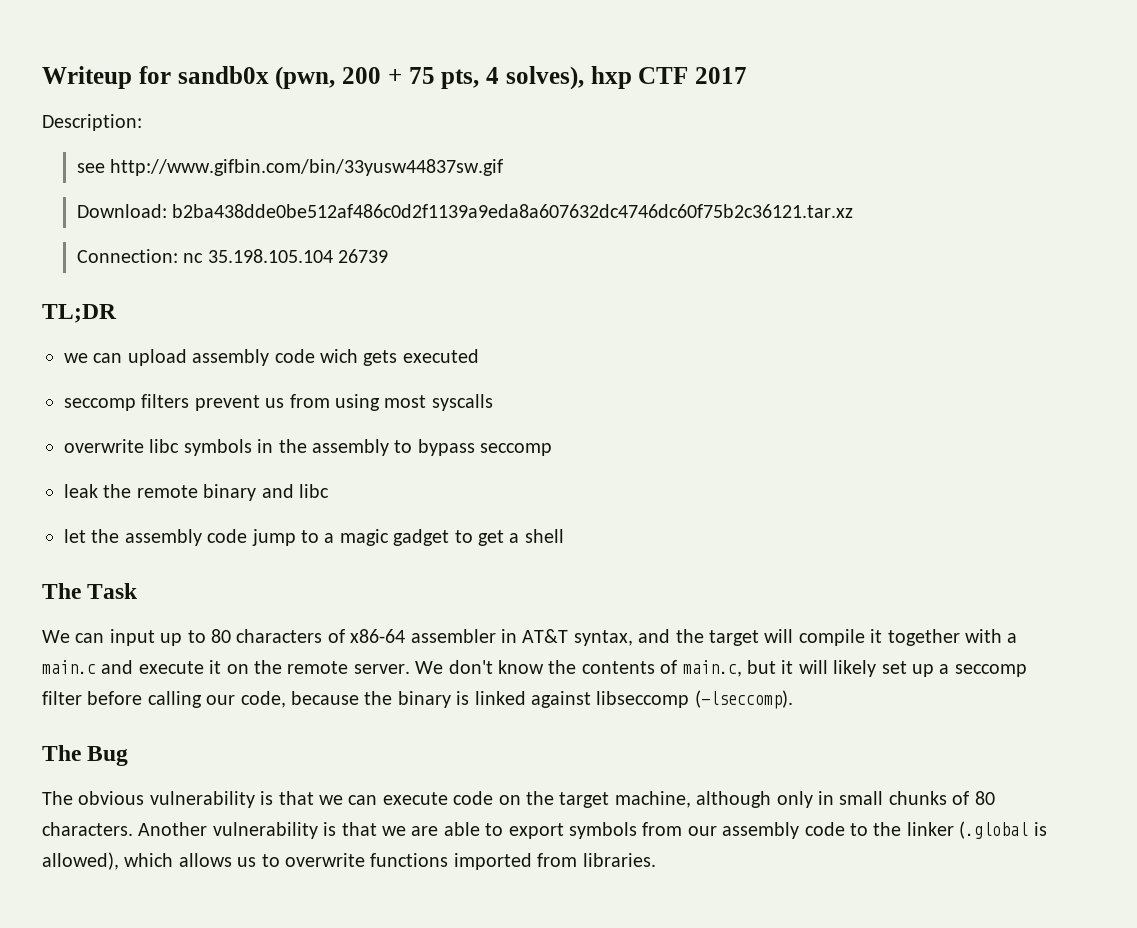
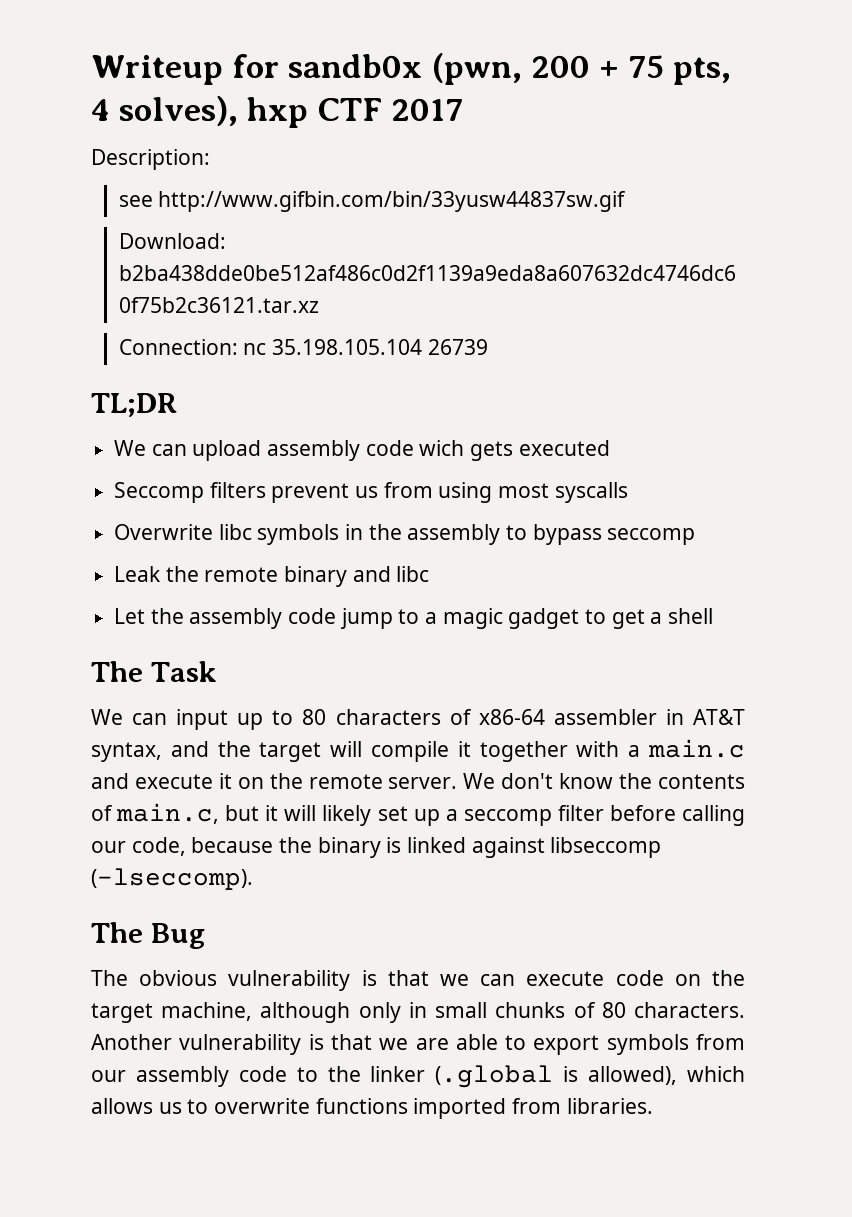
- we can upload assembly code wich gets executed
+ We can upload assembly code wich gets executed
- seccomp filters prevent us from using most syscalls
+ Seccomp filters prevent us from using most syscalls
- overwrite libc symbols in the assembly to bypass seccomp
+ Overwrite libc symbols in the assembly to bypass seccomp
- leak the remote binary and libc
+ Leak the remote binary and libc
- let the assembly code jump to a magic gadget to get a shell
+ Let the assembly code jump to a magic gadget to get a shell

